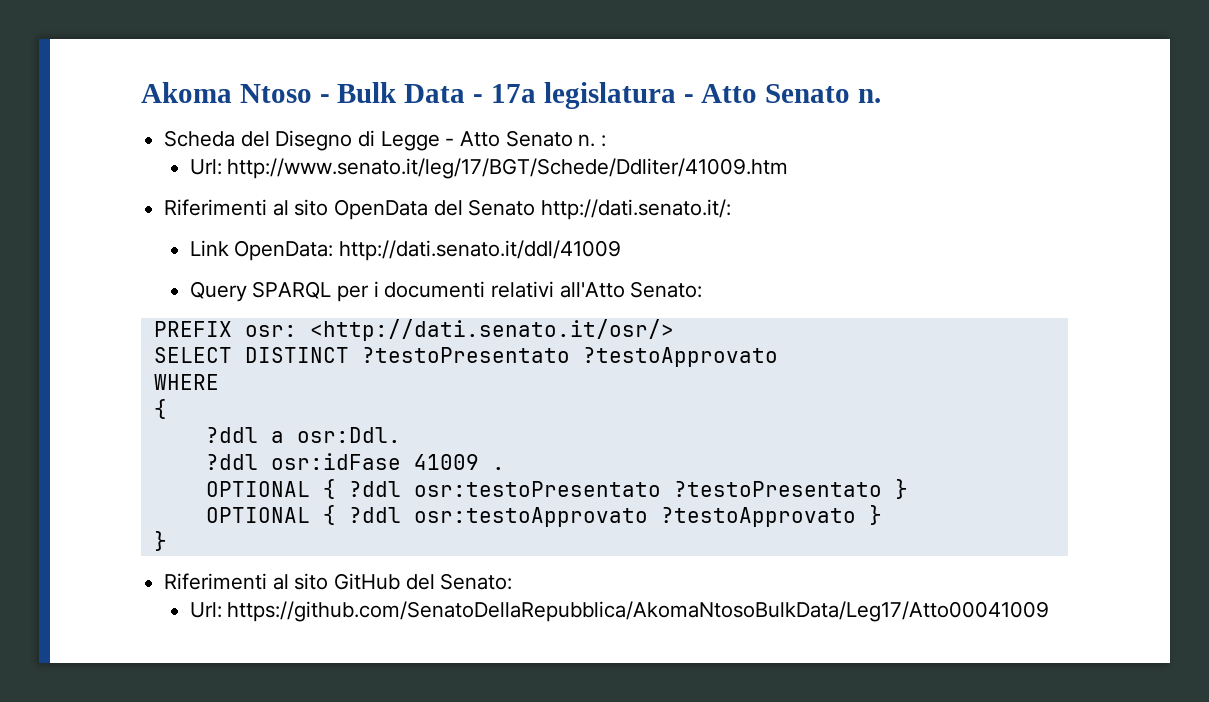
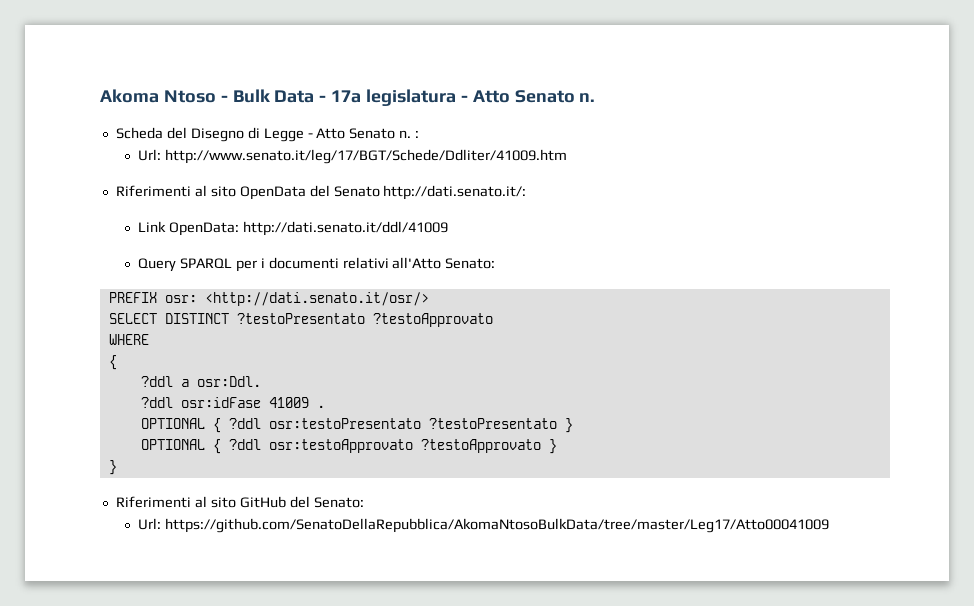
- Url: https://github.com/SenatoDellaRepubblica/AkomaNtosoBulkData/Leg17/Atto00041009
+ Url: https://github.com/SenatoDellaRepubblica/AkomaNtosoBulkData/tree/master/Leg17/Atto00041009

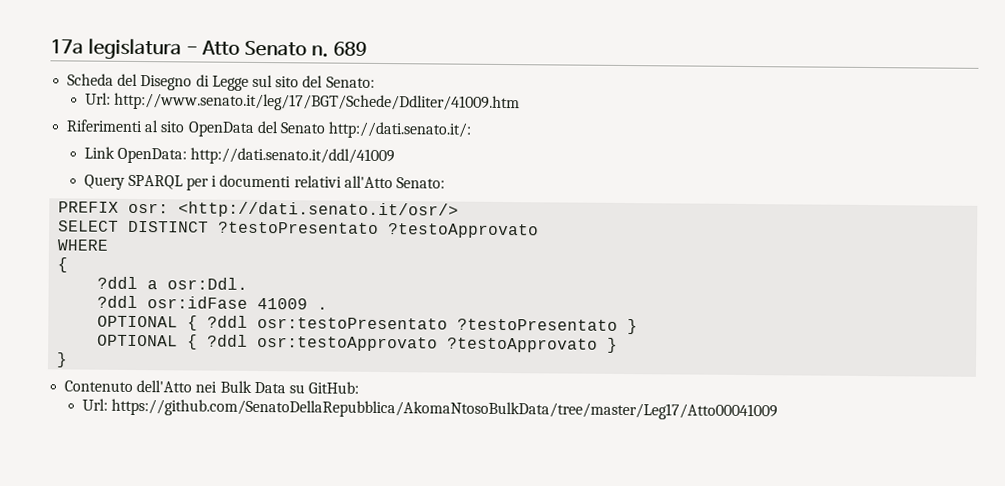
- Akoma Ntoso - Bulk Data - 17a legislatura - Atto Senato n.
+ 17a legislatura - Atto Senato n. 689
- Scheda del Disegno di Legge - Atto Senato n. :
+ Scheda del Disegno di Legge sul sito del Senato:
- Riferimenti al sito GitHub del Senato:
+ Contenuto dell'Atto nei Bulk Data su GitHub:

